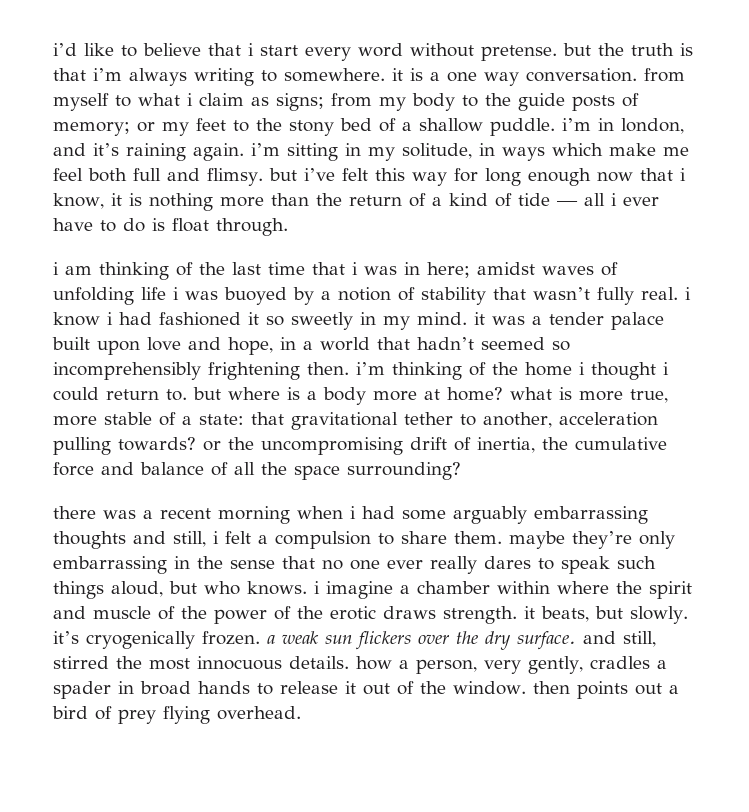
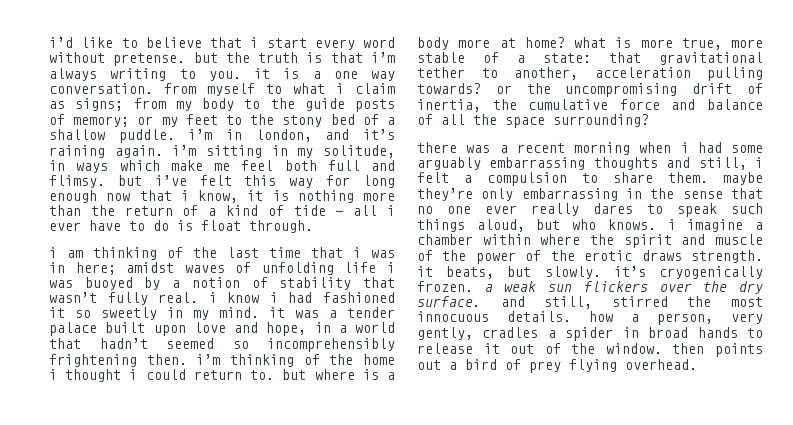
- i’d like to believe that i start every word without pretense. but the truth is that i’m always writing to somewhere. it is a one way conversation. from myself to what i claim as signs;
+ i’d like to believe that i start every word without pretense. but the truth is that i’m always writing to you. it is a one way conversation. from myself to what i claim as signs;
- there was a recent morning when i had some arguably embarrassing thoughts and still, i felt a compulsion to share them. maybe they’re only embarrassing in the sense that no one ever really dares to speak such things aloud, but who knows. i imagine a chamber within where the spirit and muscle of the power of the erotic draws strength. it beats, but slowly. it’s cryogenically frozen. a weak sun flickers over the dry surface. and still, stirred the most innocuous details. how a person, very gently, cradles a spader in broad hands to release it out of the window. then points out a bird of prey flying overhead.
+ there was a recent morning when i had some arguably embarrassing thoughts and still, i felt a compulsion to share them. maybe they’re only embarrassing in the sense that no one ever really dares to speak such things aloud, but who knows. i imagine a chamber within where the spirit and muscle of the power of the erotic draws strength. it beats, but slowly. it’s cryogenically frozen. a weak sun flickers over the dry surface. and still, stirred the most innocuous details. how a person, very gently, cradles a spider in broad hands to release it out of the window. then points out a bird of prey flying overhead.

